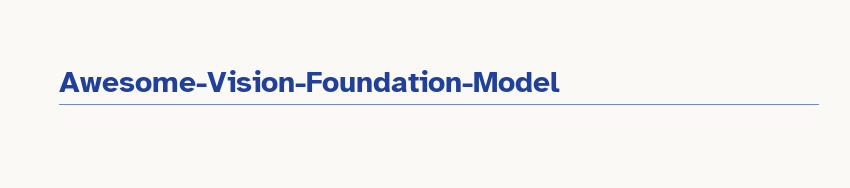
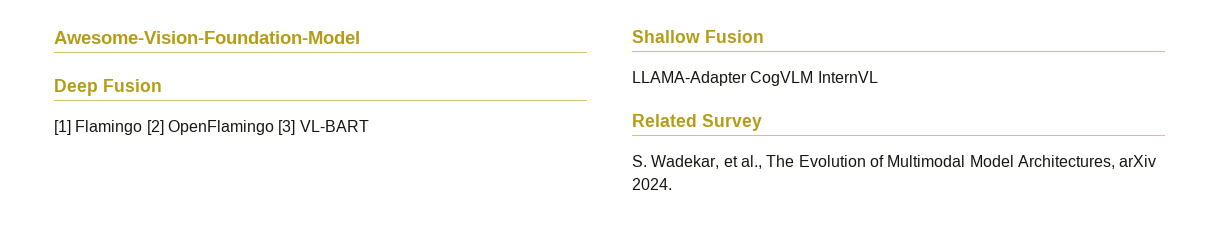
+ Deep Fusion
+ [1] Flamingo [2] OpenFlamingo [3] VL-BART
+ Shallow Fusion
+ LLAMA-Adapter CogVLM InternVL
+ Related Survey
+ S. Wadekar, et al., The Evolution of Multimodal Model Architectures, arXiv 2024.

